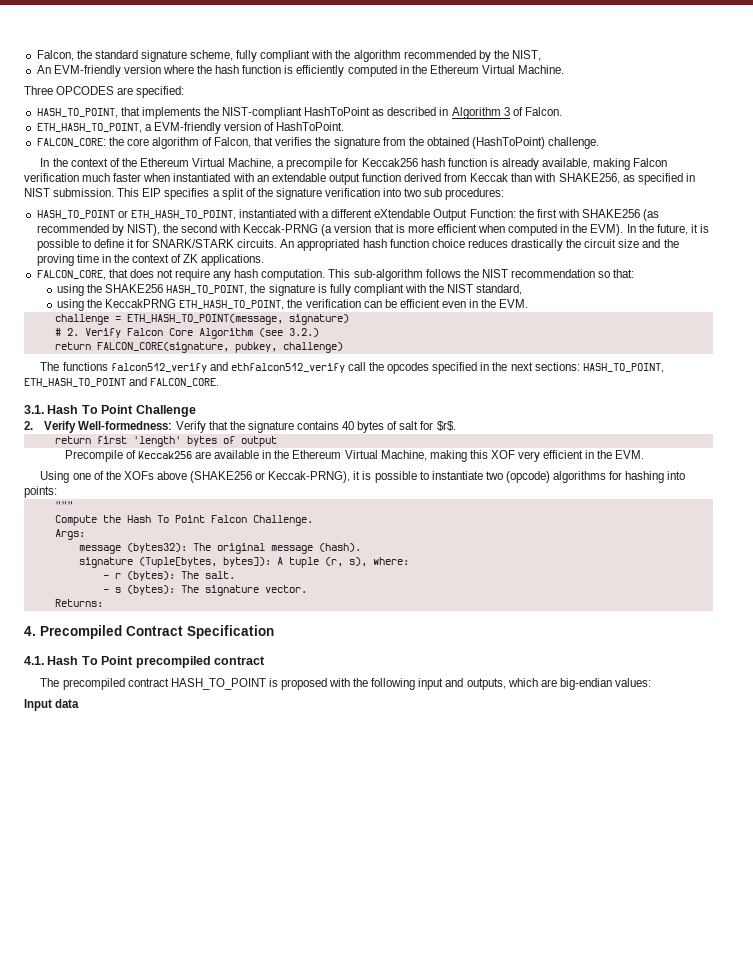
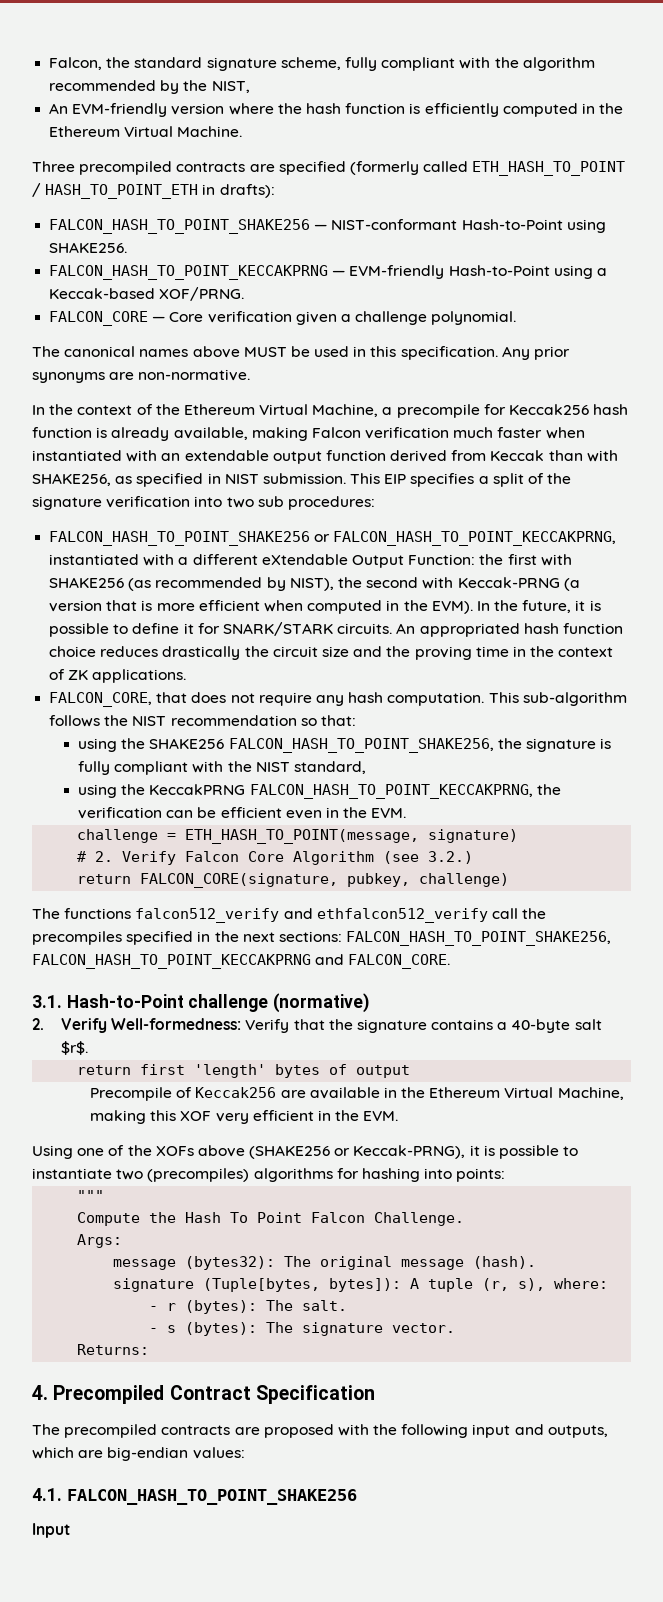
- Three OPCODES are specified:
- HASH_TO_POINT, that implements the NIST-compliant HashToPoint as described in Algorithm 3 of Falcon.
- ETH_HASH_TO_POINT, a EVM-friendly version of HashToPoint.
- FALCON_CORE: the core algorithm of Falcon, that verifies the signature from the obtained (HashToPoint) challenge.
+ Three precompiled contracts are specified (formerly called ETH_HASH_TO_POINT / HASH_TO_POINT_ETH in drafts):
+ FALCON_HASH_TO_POINT_SHAKE256 — NIST-conformant Hash-to-Point using SHAKE256.
+ FALCON_HASH_TO_POINT_KECCAKPRNG — EVM-friendly Hash-to-Point using a Keccak-based XOF/PRNG.
+ FALCON_CORE — Core verification given a challenge polynomial.
+ The canonical names above MUST be used in this specification. Any prior synonyms are non-normative.
- HASH_TO_POINT or ETH_HASH_TO_POINT, instantiated with a different eXtendable Output Function: the first with SHAKE256 (as recommended by NIST), the second with Keccak-PRNG (a version that is more efficient when computed in the EVM).
+ FALCON_HASH_TO_POINT_SHAKE256 or FALCON_HASH_TO_POINT_KECCAKPRNG, instantiated with a different eXtendable Output Function: the first with SHAKE256 (as recommended by NIST), the second with Keccak-PRNG (a version that is more efficient when computed in the EVM).
- using the SHAKE256 HASH_TO_POINT, the signature is fully compliant with the NIST standard,
+ using the SHAKE256 FALCON_HASH_TO_POINT_SHAKE256, the signature is fully compliant with the NIST standard,
- using the KeccakPRNG ETH_HASH_TO_POINT, the verification can be efficient even in the EVM.
+ using the KeccakPRNG FALCON_HASH_TO_POINT_KECCAKPRNG, the verification can be efficient even in the EVM.
- The functions falcon512_verify and ethfalcon512_verify call the opcodes specified in the next sections: HASH_TO_POINT, ETH_HASH_TO_POINT and FALCON_CORE.
+ The functions falcon512_verify and ethfalcon512_verify call the precompiles specified in the next sections: FALCON_HASH_TO_POINT_SHAKE256, FALCON_HASH_TO_POINT_KECCAKPRNG and FALCON_CORE.
- 3.1. Hash To Point Challenge
+ 3.1. Hash-to-Point challenge (normative)
- 2. Verify Well-formedness: Verify that the signature contains 40 bytes of salt for $r$.
+ 2. Verify Well-formedness: Verify that the signature contains a 40-byte salt $r$.
- Using one of the XOFs above (SHAKE256 or Keccak-PRNG), it is possible to instantiate two (opcode) algorithms for hashing into points:
+ Using one of the XOFs above (SHAKE256 or Keccak-PRNG), it is possible to instantiate two (precompiles) algorithms for hashing into points:
- 4.1. Hash To Point precompiled contract
- The precompiled contract HASH_TO_POINT is proposed with the following input and outputs, which are big-endian values:
+ The precompiled contracts are proposed with the following input and outputs, which are big-endian values:
+ 4.1. FALCON_HASH_TO_POINT_SHAKE256
- Input data
+ Input

